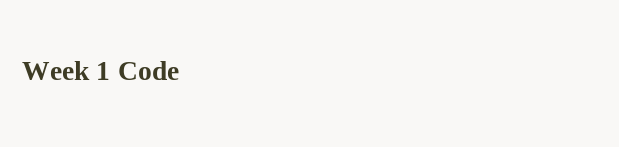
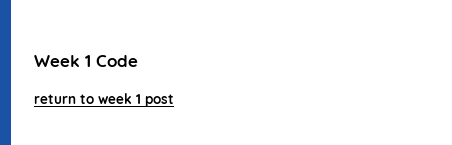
+ return to week 1 post

